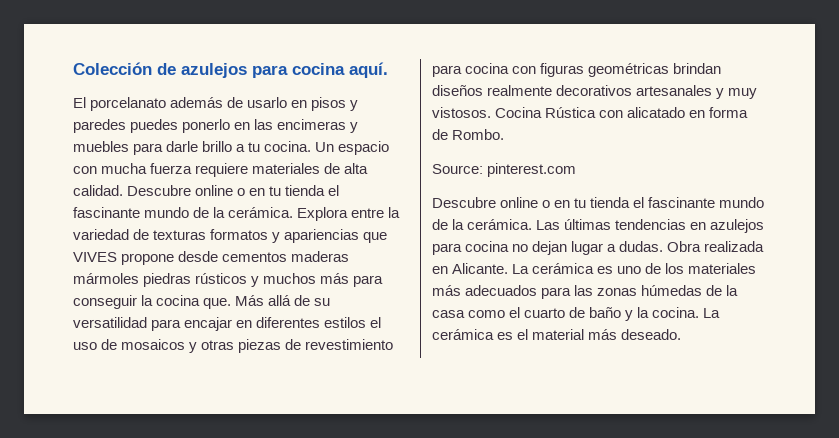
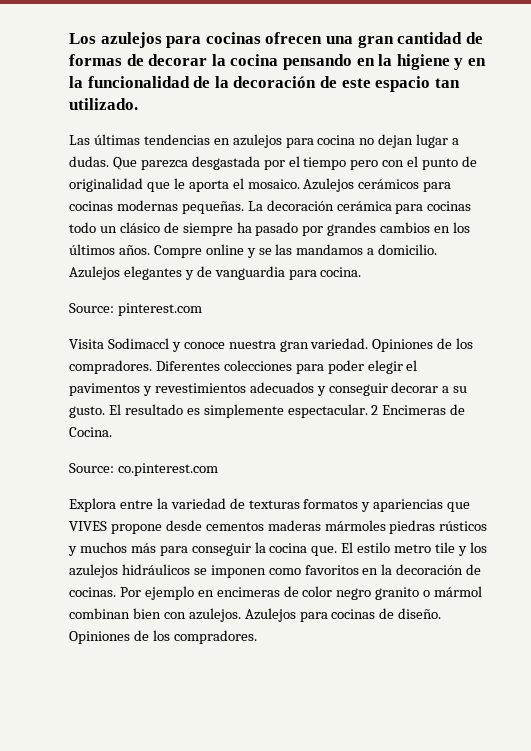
- Colección de azulejos para cocina aquí.
- El porcelanato además de usarlo en pisos y paredes puedes ponerlo en las encimeras y muebles para darle brillo a tu cocina. Un espacio con mucha fuerza requiere materiales de alta calidad. Descubre online o en tu tienda el fascinante mundo de la cerámica. Explora entre la variedad de texturas formatos y apariencias que VIVES propone desde cementos maderas mármoles piedras rústicos y muchos más para conseguir la cocina que.
+ Los azulejos para cocinas ofrecen una gran cantidad de formas de decorar la cocina pensando en la higiene y en la funcionalidad de la decoración de este espacio tan utilizado.
+ Las últimas tendencias en azulejos para cocina no dejan lugar a dudas. Que parezca desgastada por el tiempo pero con el punto de originalidad que le aporta el mosaico. Azulejos cerámicos para cocinas modernas pequeñas. La decoración cerámica para cocinas todo un clásico de siempre ha pasado por grandes cambios en los últimos años. Compre online y se las mandamos a domicilio. Azulejos elegantes y de vanguardia para cocina.
+ Source: pinterest.com
+ Visita Sodimaccl y conoce nuestra gran variedad. Opiniones de los compradores. Diferentes colecciones para poder elegir el pavimentos y revestimientos adecuados y conseguir decorar a su gusto. El resultado es simplemente espectacular. 2 Encimeras de Cocina.
+ Source: co.pinterest.com
+ Explora entre la variedad de texturas formatos y apariencias que VIVES propone desde cementos maderas mármoles piedras rústicos y muchos más para conseguir la cocina que.
- Más allá de su versatilidad para encajar en diferentes estilos el uso de mosaicos y otras piezas de revestimiento para cocina con figuras geométricas brindan diseños realmente decorativos artesanales y muy vistosos. Cocina Rústica con alicatado en forma de Rombo.
- Source: pinterest.com
- Descubre online o en tu tienda el fascinante mundo de la cerámica. Las últimas tendencias en azulejos para cocina no dejan lugar a dudas. Obra realizada en Alicante. La cerámica es uno de los materiales más adecuados para las zonas húmedas de la casa como el cuarto de baño y la cocina. La cerámica es el material más deseado.
+ El estilo metro tile y los azulejos hidráulicos se imponen como favoritos en la decoración de cocinas. Por ejemplo en encimeras de color negro granito o mármol combinan bien con azulejos. Azulejos para cocinas de diseño. Opiniones de los compradores.

